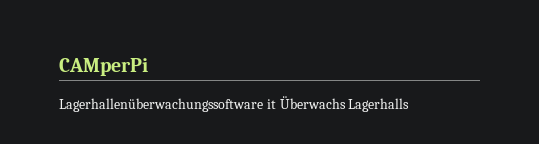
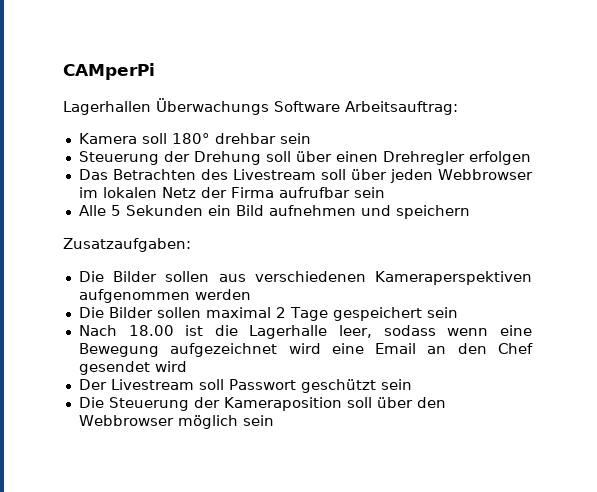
- Lagerhallenüberwachungssoftware it Überwachs Lagerhalls
+ Lagerhallen Überwachungs Software Arbeitsauftrag:
+ Kamera soll 180° drehbar sein
+ Steuerung der Drehung soll über einen Drehregler erfolgen
+ Das Betrachten des Livestream soll über jeden Webbrowser im lokalen Netz der Firma aufrufbar sein
+ Alle 5 Sekunden ein Bild aufnehmen und speichern
+ Zusatzaufgaben:
+ Die Bilder sollen aus verschiedenen Kameraperspektiven aufgenommen werden
+ Die Bilder sollen maximal 2 Tage gespeichert sein
+ Nach 18.00 ist die Lagerhalle leer, sodass wenn eine Bewegung aufgezeichnet wird eine Email an den Chef gesendet wird
+ Der Livestream soll Passwort geschützt sein
+ Die Steuerung der Kameraposition soll über den Webbrowser möglich sein

